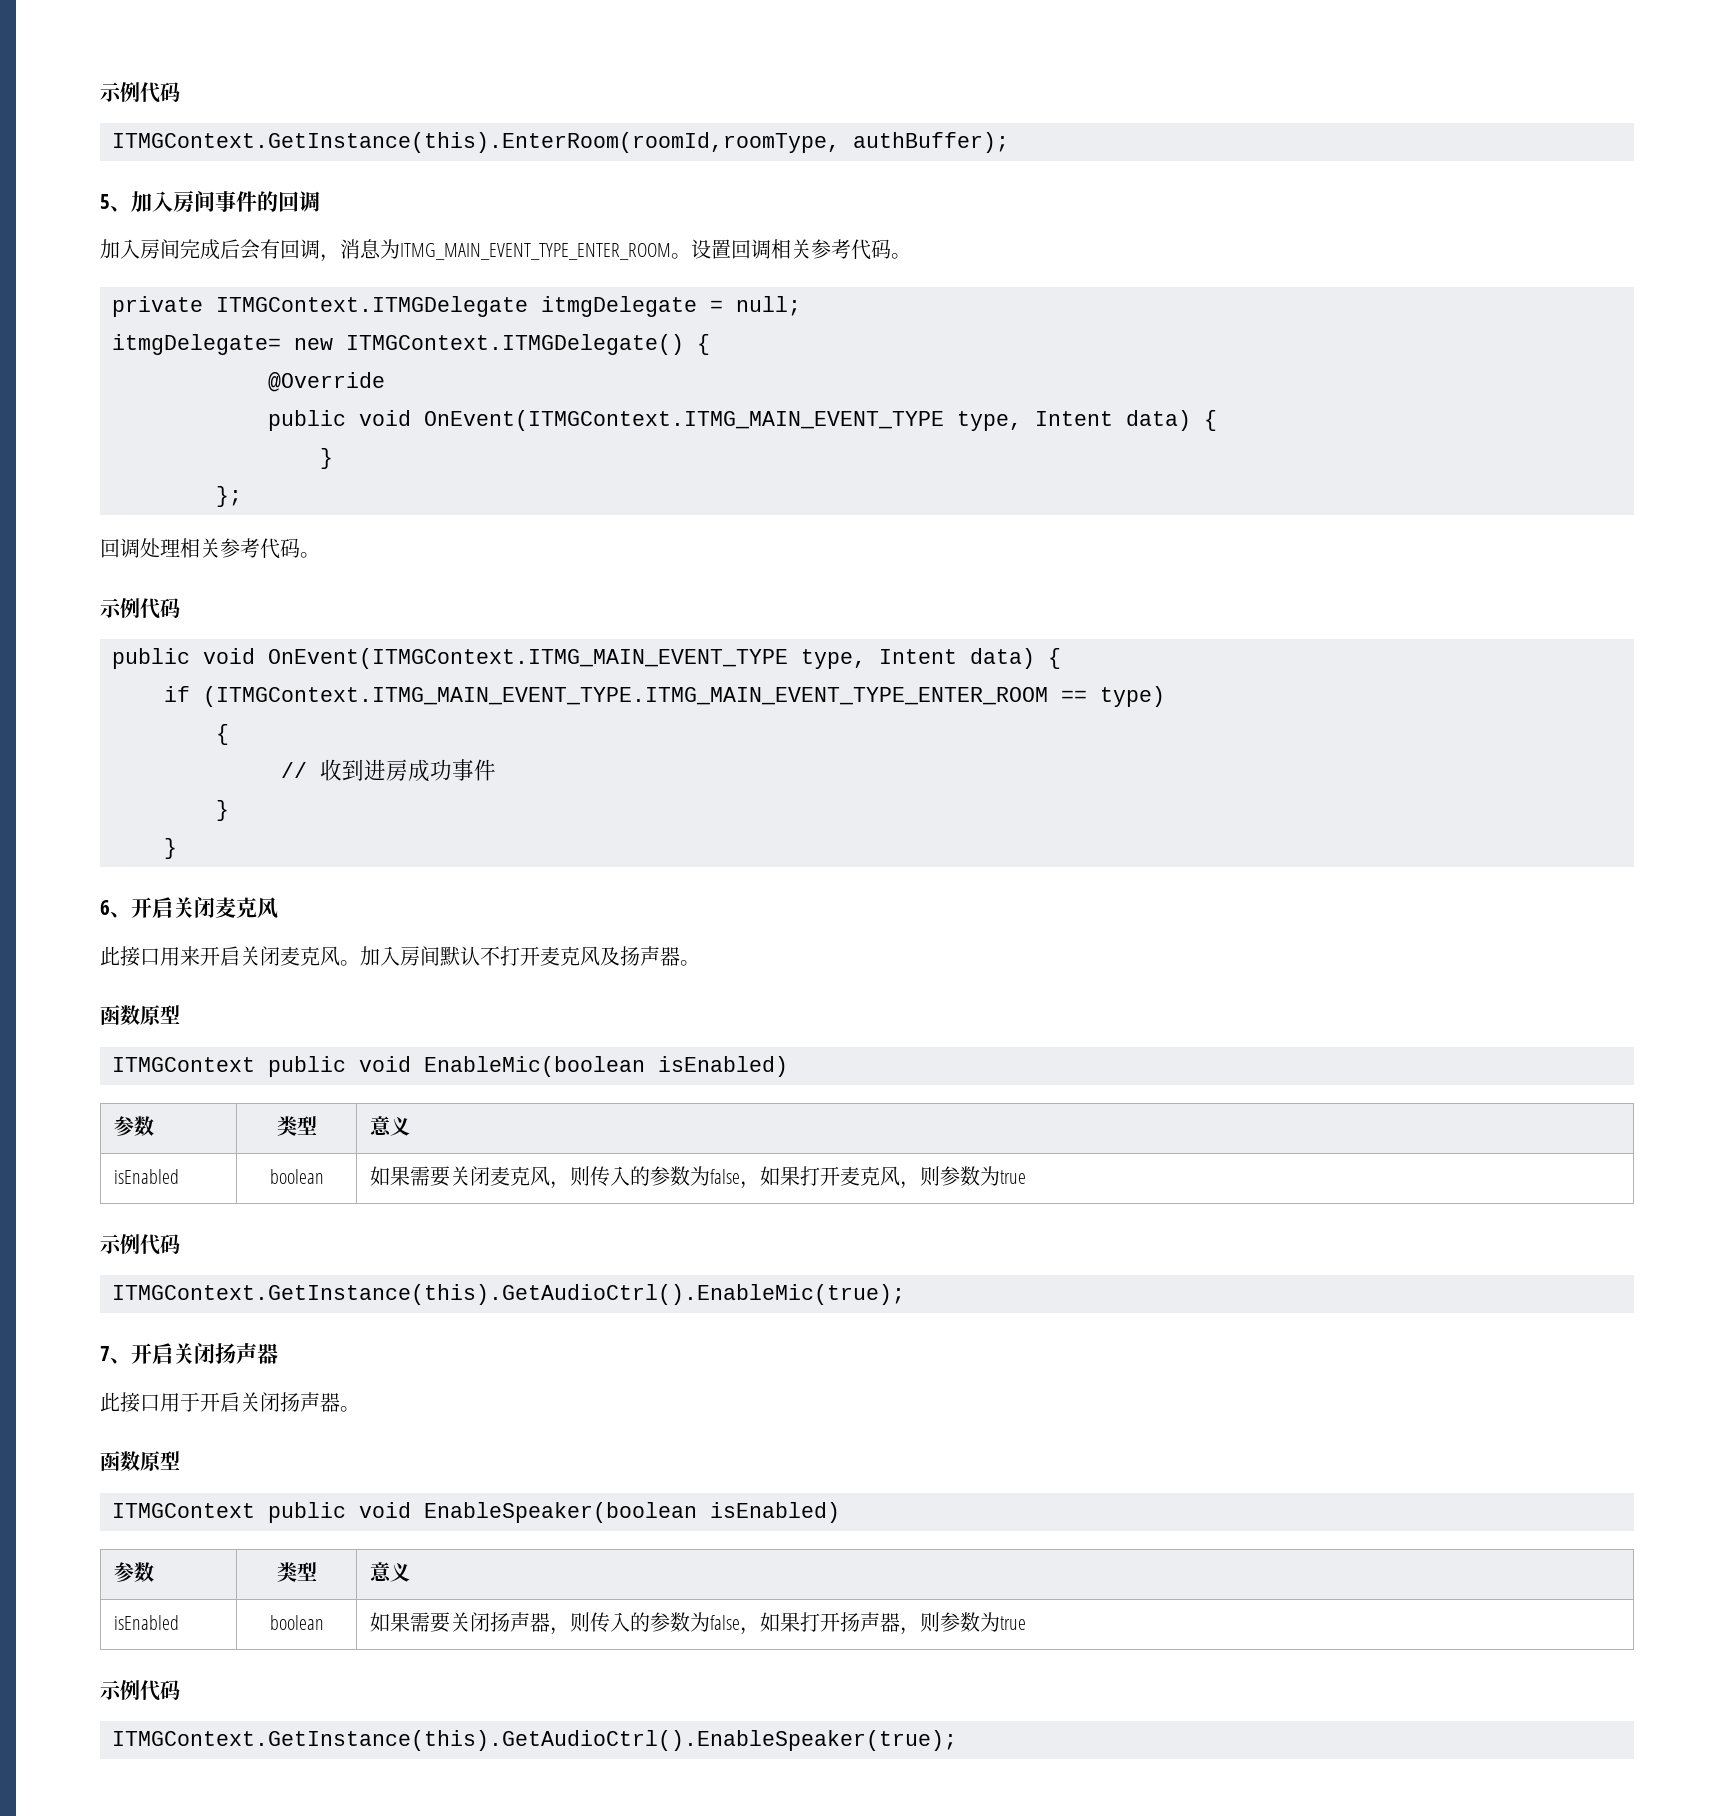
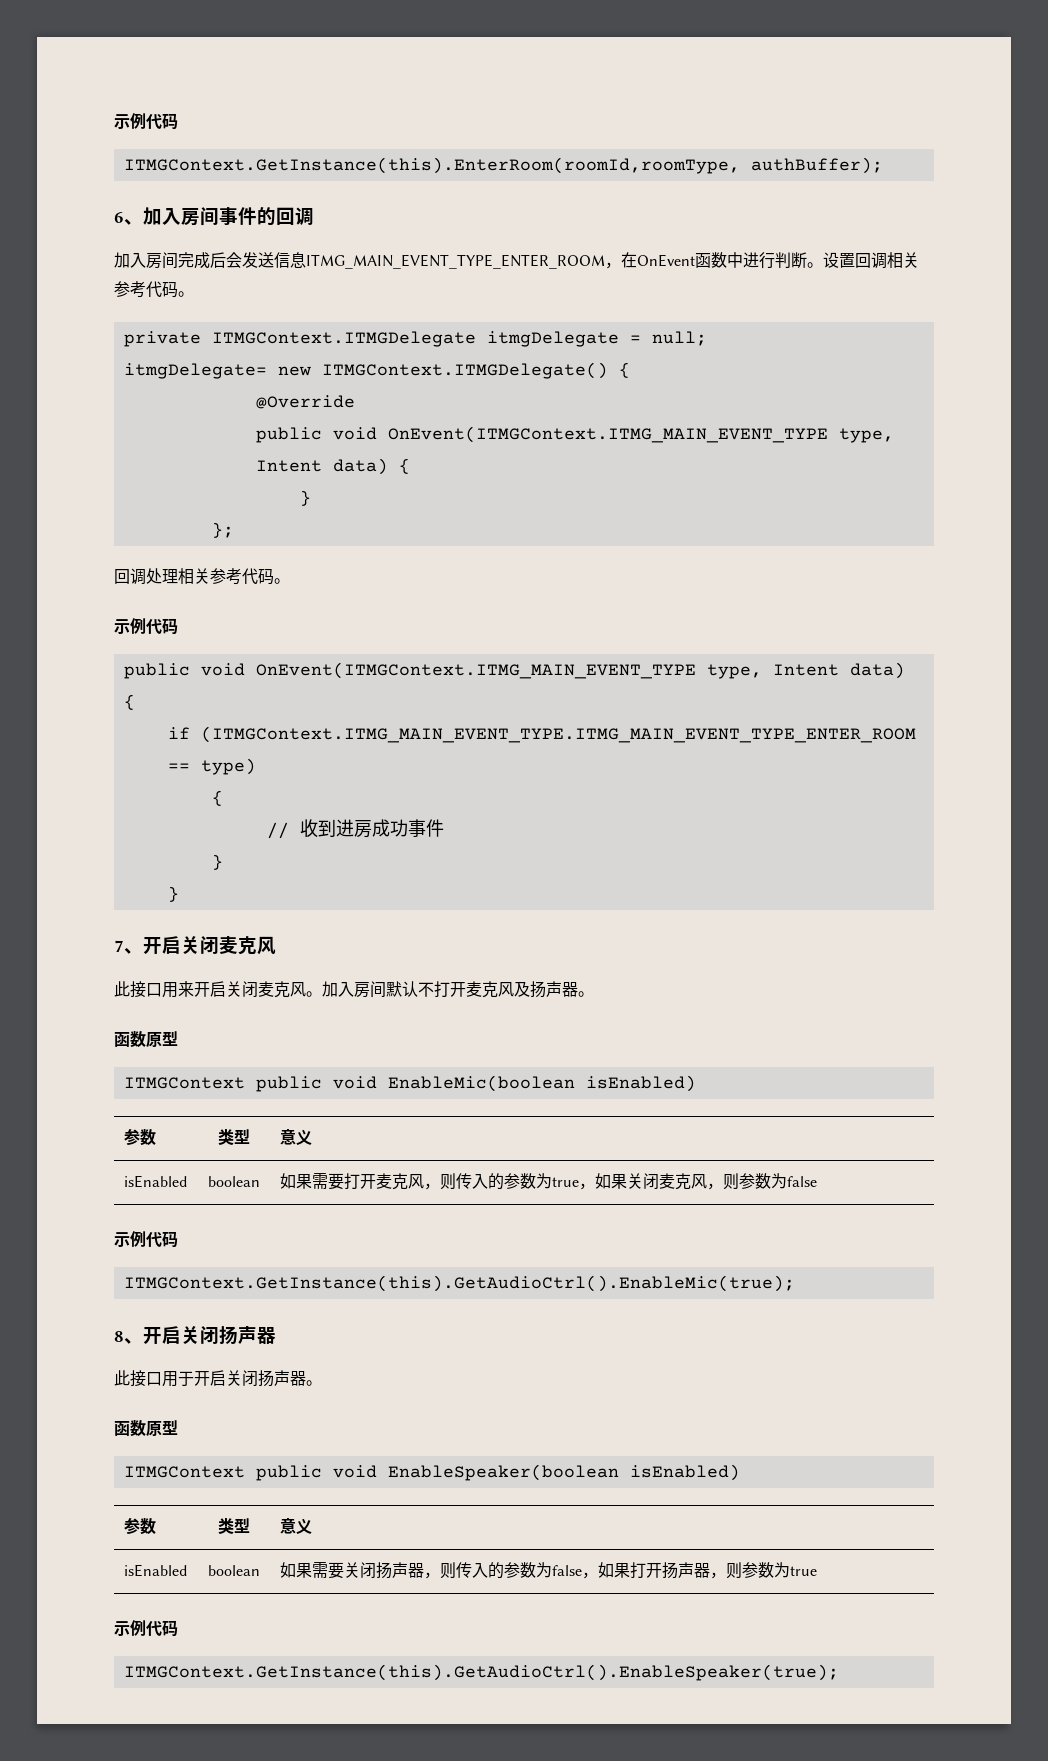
- 5、加入房间事件的回调
+ 6、加入房间事件的回调
- 加入房间完成后会有回调，消息为ITMG_MAIN_EVENT_TYPE_ENTER_ROOM。
+ 加入房间完成后会发送信息ITMG_MAIN_EVENT_TYPE_ENTER_ROOM，在OnEvent函数中进行判断。
- 6、开启关闭麦克风
+ 7、开启关闭麦克风
- isEnabled | boolean | 如果需要关闭麦克风，则传入的参数为false，如果打开麦克风，则参数为true
+ isEnabled | boolean | 如果需要打开麦克风，则传入的参数为true，如果关闭麦克风，则参数为false
- 7、开启关闭扬声器
+ 8、开启关闭扬声器

